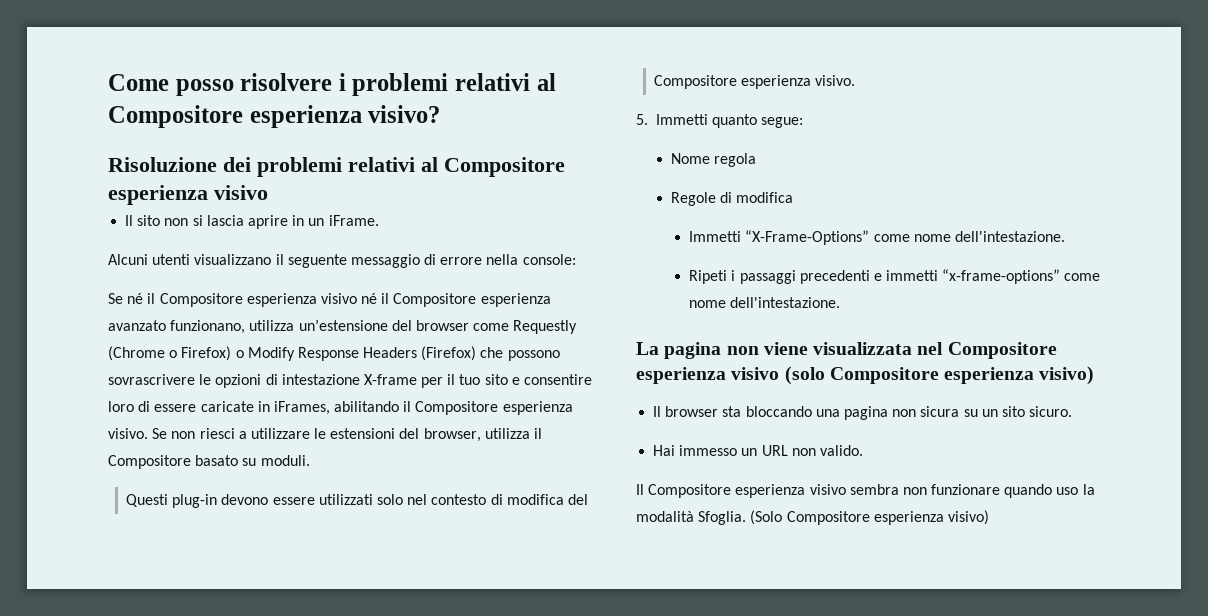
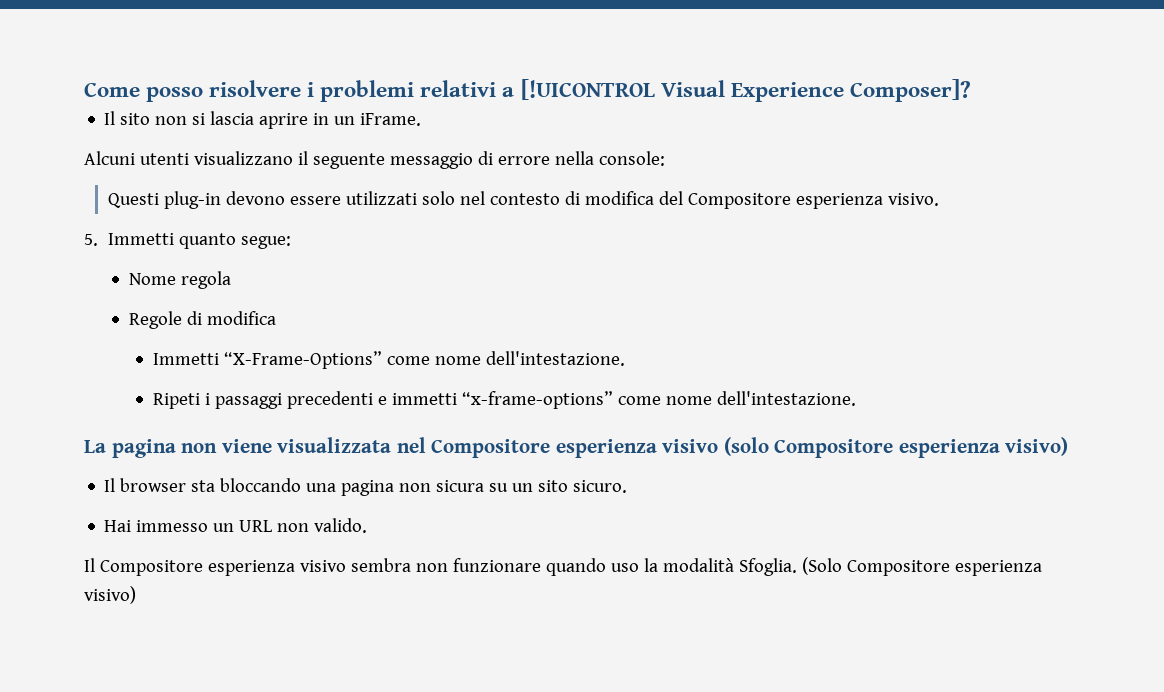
- Come posso risolvere i problemi relativi al Compositore esperienza visivo?
- Risoluzione dei problemi relativi al Compositore esperienza visivo
+ Come posso risolvere i problemi relativi a [!UICONTROL Visual Experience Composer]?
- Se né il Compositore esperienza visivo né il Compositore esperienza avanzato funzionano, utilizza un’estensione del browser come Requestly (Chrome o Firefox) o Modify Response Headers (Firefox) che possono sovrascrivere le opzioni di intestazione X-frame per il tuo sito e consentire loro di essere caricate in iFrames, abilitando il Compositore esperienza visivo. Se non riesci a utilizzare le estensioni del browser, utilizza il Compositore basato su moduli.

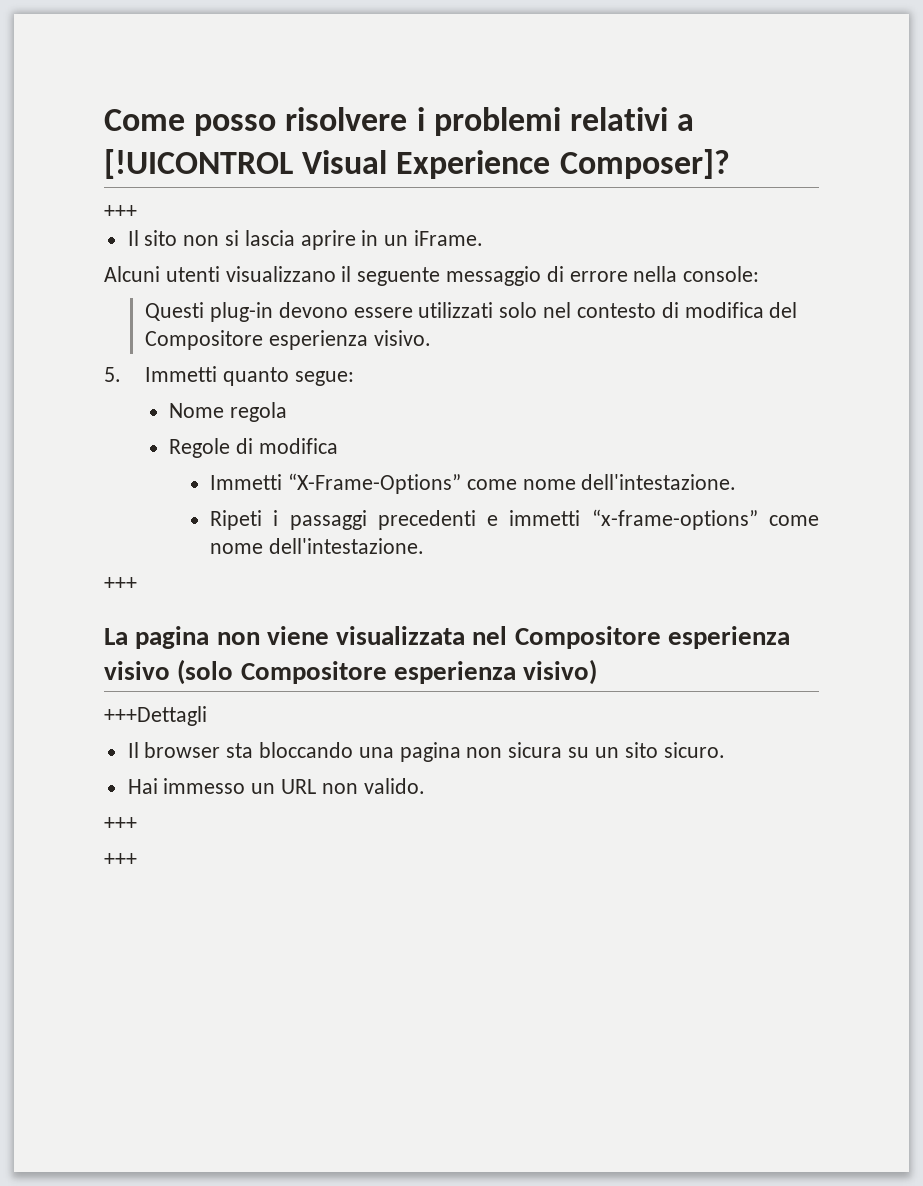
  Come posso risolvere i problemi relativi a [!UICONTROL Visual Experience Composer]?
+ +++
  Ripeti i passaggi precedenti e immetti “x-frame-options” come nome dell'intestazione.
+ +++
+ +++Dettagli
  Hai immesso un URL non valido.
- Il Compositore esperienza visivo sembra non funzionare quando uso la modalità Sfoglia. (Solo Compositore esperienza visivo)
+ +++
+ +++

